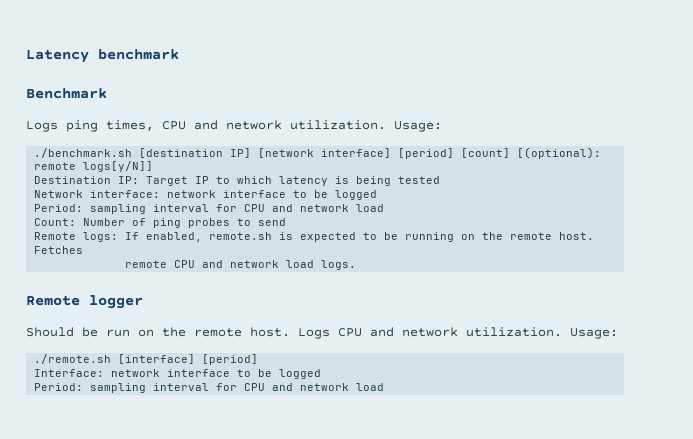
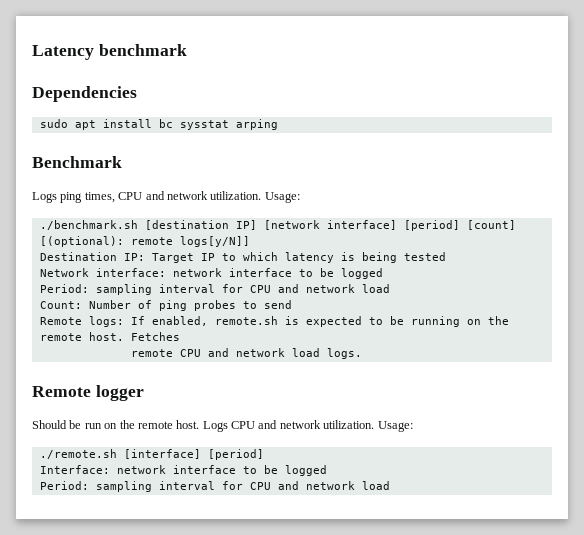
+ Dependencies
+ sudo apt install bc sysstat arping

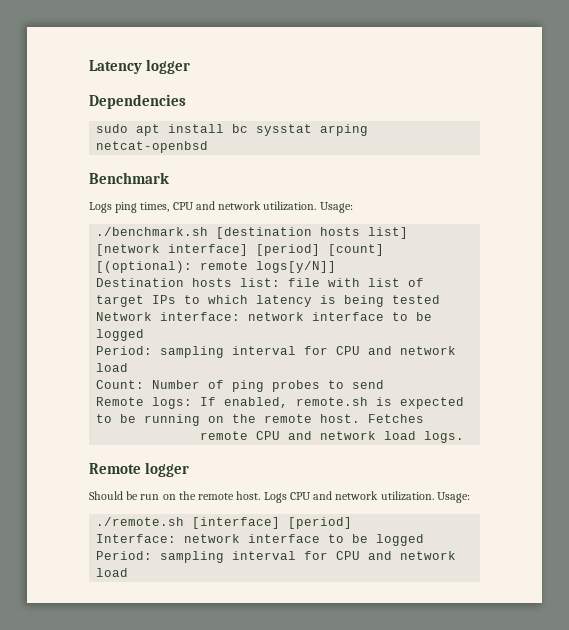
- Latency benchmark
+ Latency logger
- sudo apt install bc sysstat arping
+ sudo apt install bc sysstat arping netcat-openbsd
- ./benchmark.sh [destination IP] [network interface] [period] [count] [(optional): remote logs[y/N]]
+ ./benchmark.sh [destination hosts list] [network interface] [period] [count] [(optional): remote logs[y/N]]
- Destination IP: Target IP to which latency is being tested
+ Destination hosts list: file with list of target IPs to which latency is being tested

